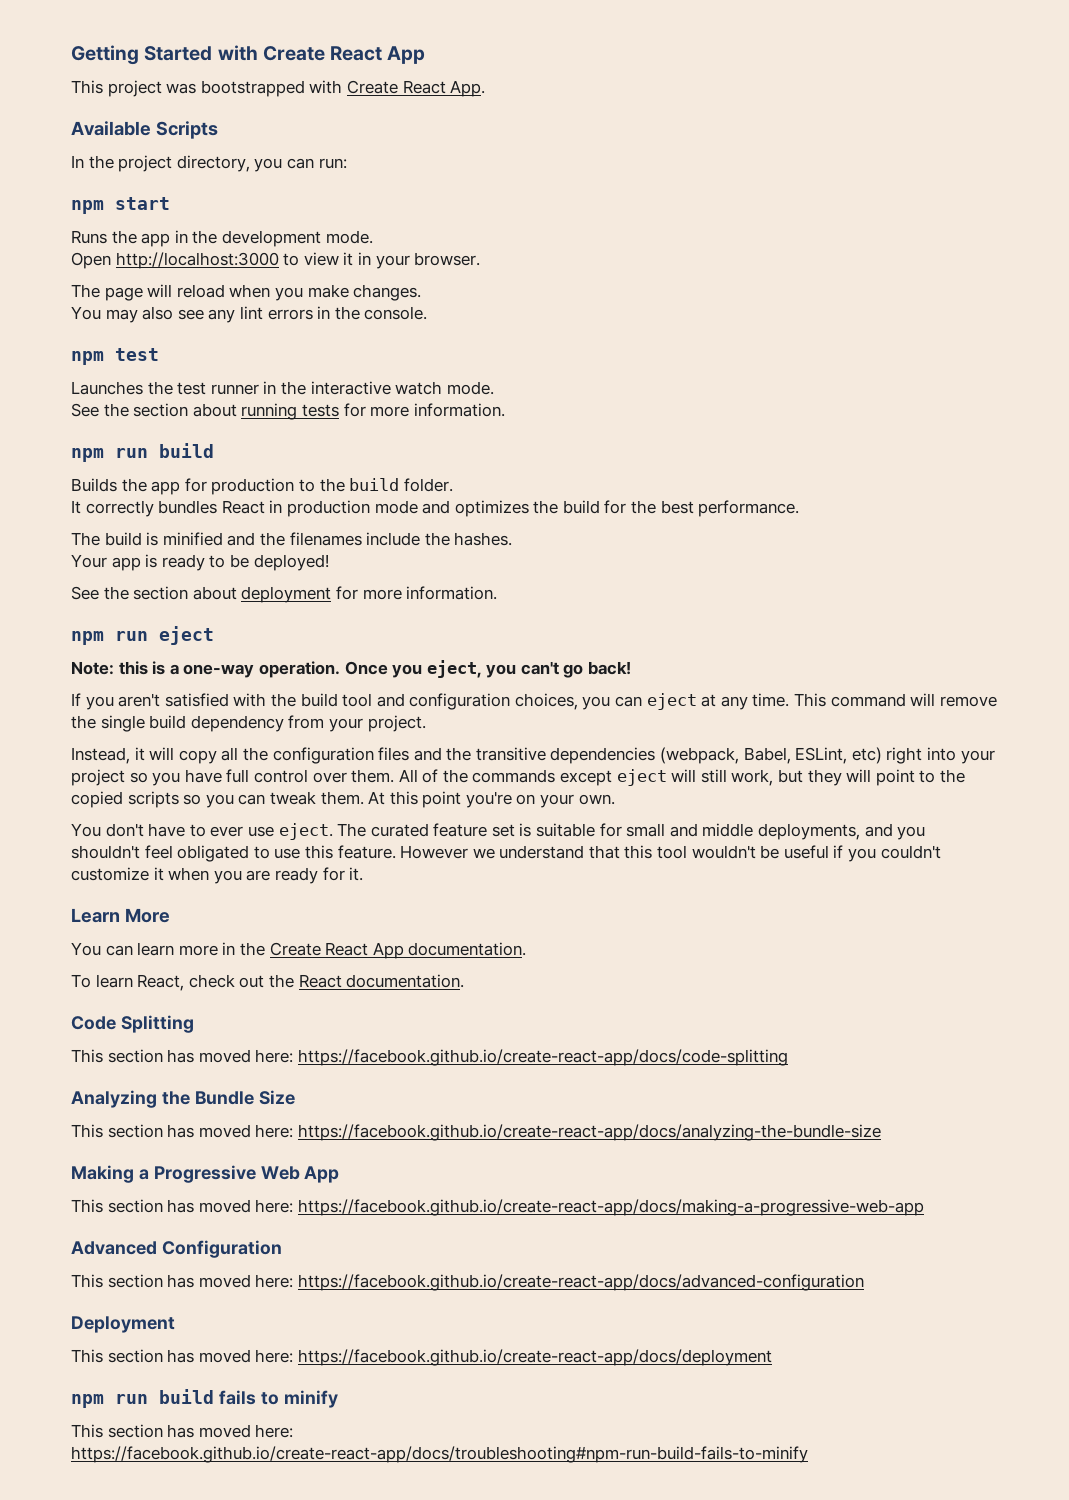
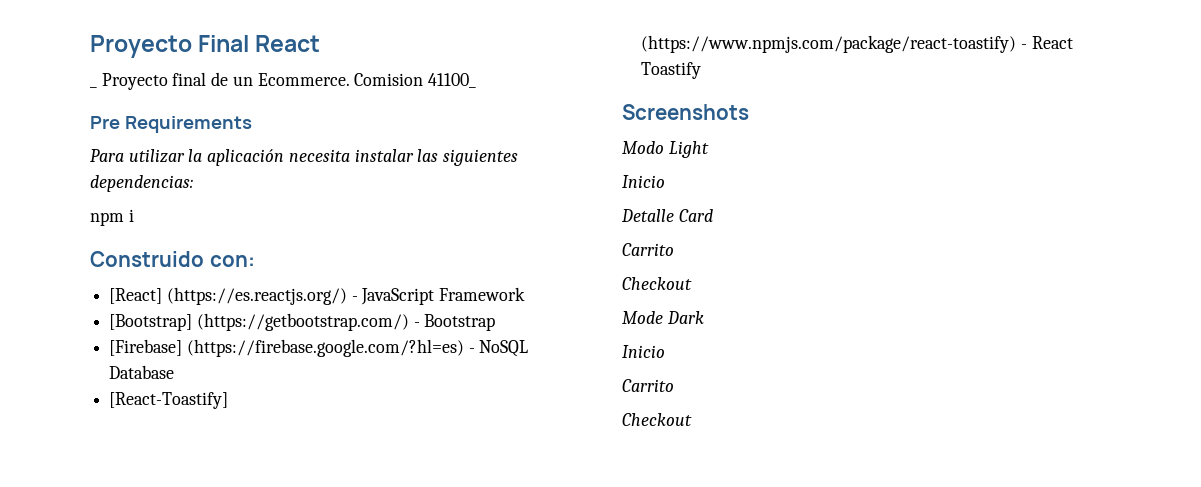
- Getting Started with Create React App
- This project was bootstrapped with Create React App.
- Available Scripts
- In the project directory, you can run:
- npm start
- Runs the app in the development mode.
- Open http://localhost:3000 to view it in your browser.
- The page will reload when you make changes.
- You may also see any lint errors in the console.
- npm test
- Launches the test runner in the interactive watch mode.
- See the section about running tests for more information.
- npm run build
- Builds the app for production to the build folder.
- It correctly bundles React in production mode and optimizes the build for the best performance.
- The build is minified and the filenames include the hashes.
- Your app is ready to be deployed!
- See the section about deployment for more information.
- npm run eject
- Note: this is a one-way operation. Once you eject, you can't go back!
- If you aren't satisfied with the build tool and configuration choices, you can eject at any time. This command will remove the single build dependency from your project.
- Instead, it will copy all the configuration files and the transitive dependencies (webpack, Babel, ESLint, etc) right into your project so you have full control over them. All of the commands except eject will still work, but they will point to the copied scripts so you can tweak them. At this point you're on your own.
- You don't have to ever use eject. The curated feature set is suitable for small and middle deployments, and you shouldn't feel obligated to use this feature. However we understand that this tool wouldn't be useful if you couldn't customize it when you are ready for it.
- Learn More
- You can learn more in the Create React App documentation.
- To learn React, check out the React documentation.
- Code Splitting
- This section has moved here: https://facebook.github.io/create-react-app/docs/code-splitting
- Analyzing the Bundle Size
- This section has moved here: https://facebook.github.io/create-react-app/docs/analyzing-the-bundle-size
- Making a Progressive Web App
- This section has moved here: https://facebook.github.io/create-react-app/docs/making-a-progressive-web-app
- Advanced Configuration
- This section has moved here: https://facebook.github.io/create-react-app/docs/advanced-configuration
- Deployment
- This section has moved here: https://facebook.github.io/create-react-app/docs/deployment
- npm run build fails to minify
- This section has moved here: https://facebook.github.io/create-react-app/docs/troubleshooting#npm-run-build-fails-to-minify
+ Proyecto Final React
+ _ Proyecto final de un Ecommerce. Comision 41100_
+ Pre Requirements
+ Para utilizar la aplicación necesita instalar las siguientes dependencias:
+ npm i
+ Construido con:
+ [React] (https://es.reactjs.org/) - JavaScript Framework
+ [Bootstrap] (https://getbootstrap.com/) - Bootstrap
+ [Firebase] (https://firebase.google.com/?hl=es) - NoSQL Database
+ [React-Toastify] (https://www.npmjs.com/package/react-toastify) - React Toastify
+ Screenshots
+ Modo Light
+ Inicio
+ Detalle Card
+ Carrito
+ Checkout
+ Mode Dark
+ Inicio
+ Carrito
+ Checkout

